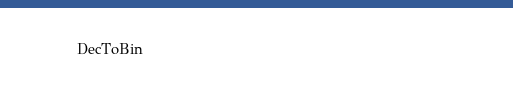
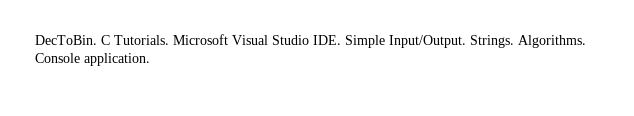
- DecToBin
+ DecToBin. C Tutorials. Microsoft Visual Studio IDE. Simple Input/Output. Strings. Algorithms. Console application.

